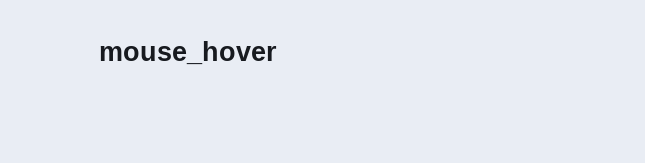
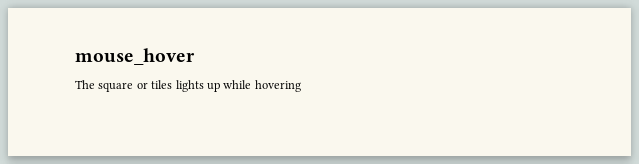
+ The square or tiles lights up while hovering

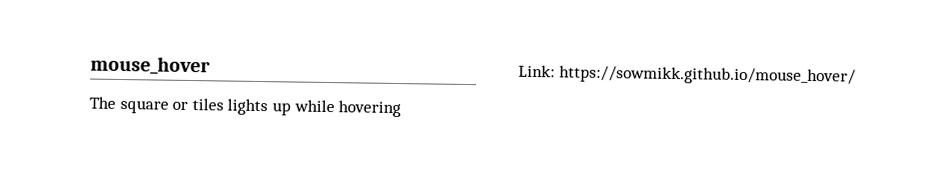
+ Link: https://sowmikk.github.io/mouse_hover/

